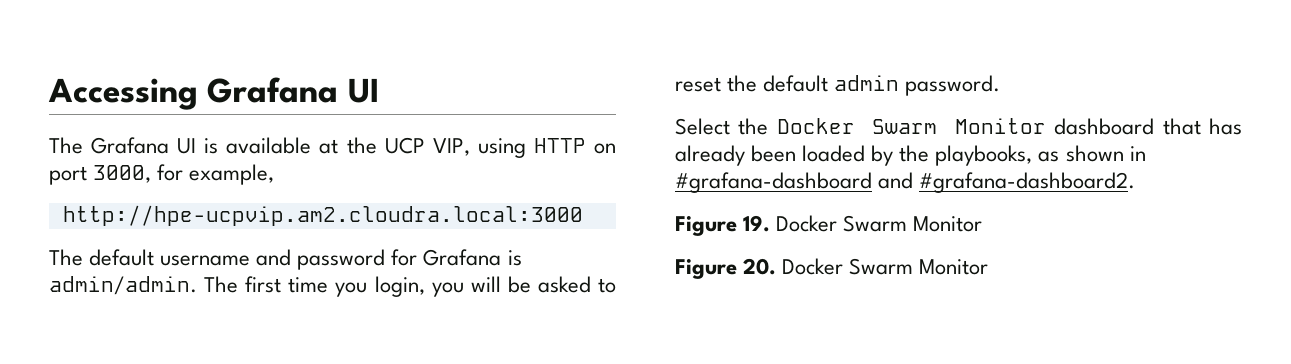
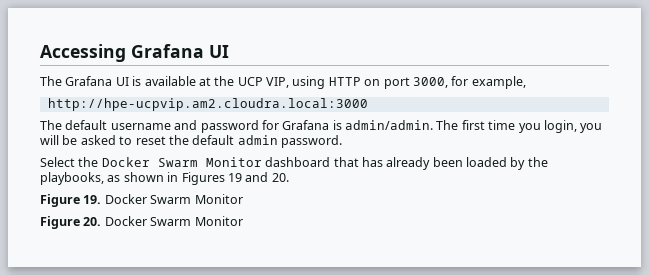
- Select the Docker Swarm Monitor dashboard that has already been loaded by the playbooks, as shown in #grafana-dashboard and #grafana-dashboard2.
+ Select the Docker Swarm Monitor dashboard that has already been loaded by the playbooks, as shown in Figures 19 and 20.

